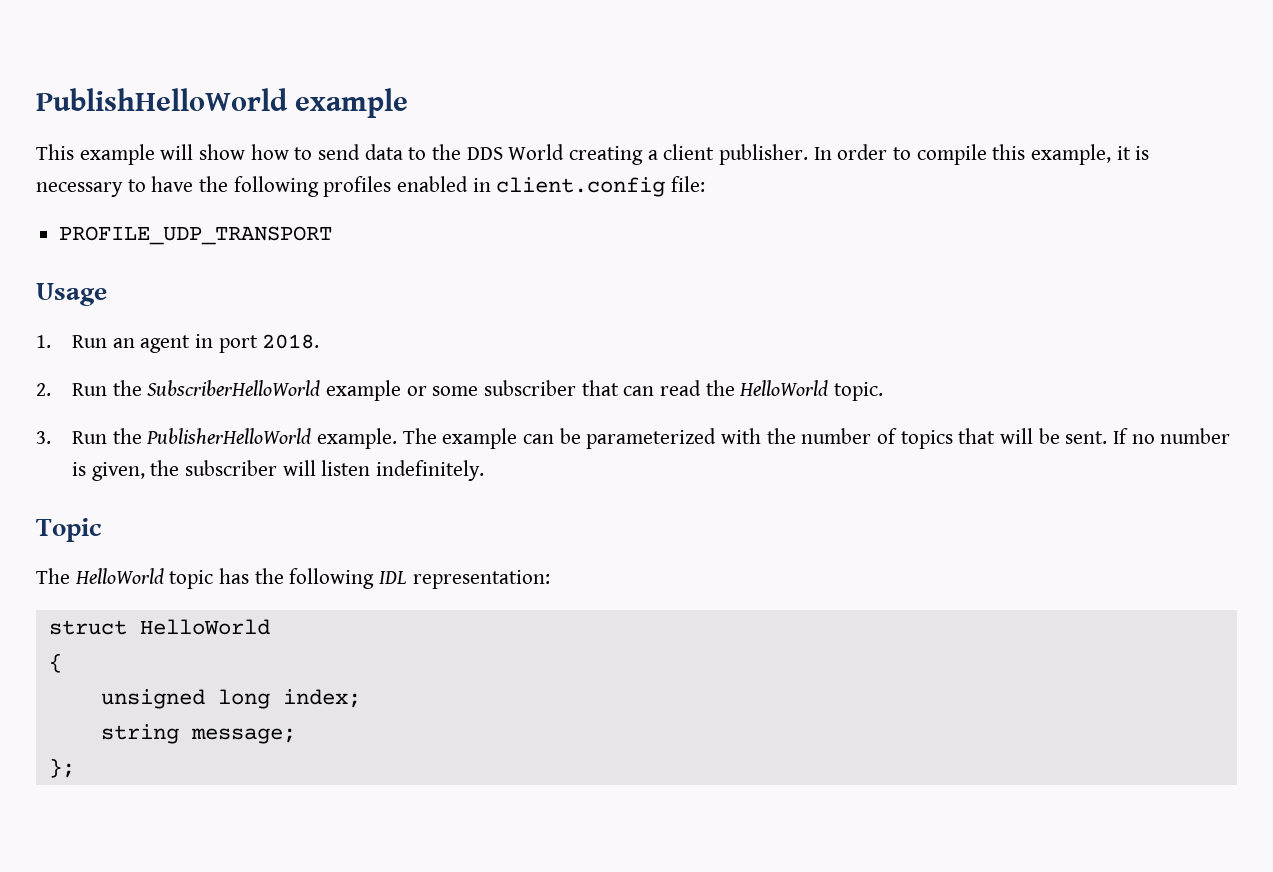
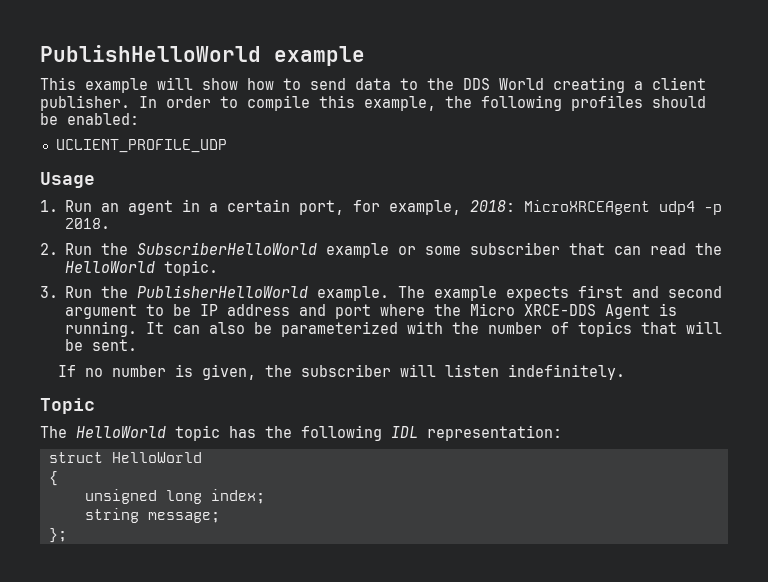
- In order to compile this example, it is necessary to have the following profiles enabled in client.config file:
- PROFILE_UDP_TRANSPORT
+ In order to compile this example, the following profiles should be enabled:
+ UCLIENT_PROFILE_UDP
- 1. Run an agent in port 2018.
+ 1. Run an agent in a certain port, for example, 2018: MicroXRCEAgent udp4 -p 2018.
- The example can be parameterized with the number of topics that will be sent. If no number is given, the subscriber will listen indefinitely.
+ The example expects first and second argument to be IP address and port where the Micro XRCE-DDS Agent is running. It can also be parameterized with the number of topics that will be sent.
+ If no number is given, the subscriber will listen indefinitely.

